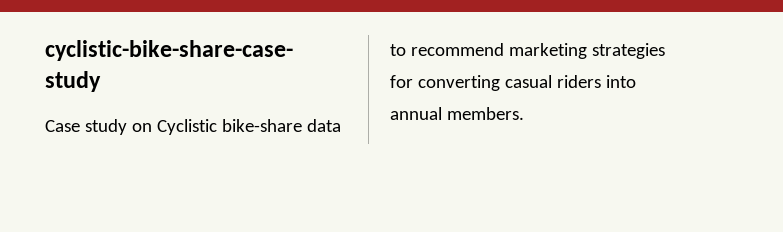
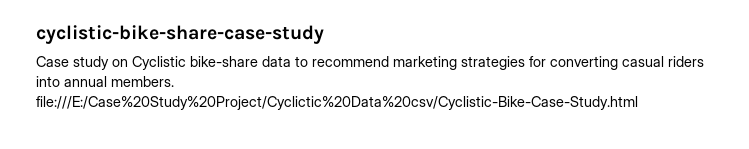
- Case study on Cyclistic bike-share data to recommend marketing strategies for converting casual riders into annual members.
+ Case study on Cyclistic bike-share data to recommend marketing strategies for converting casual riders into annual members. file:///E:/Case%20Study%20Project/Cyclictic%20Data%20csv/Cyclistic-Bike-Case-Study.html

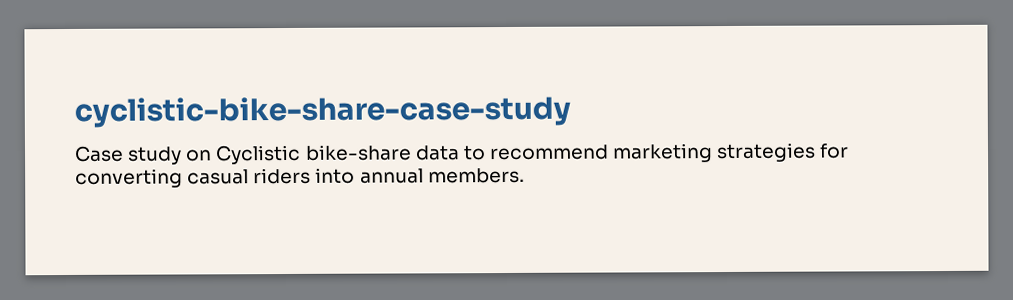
- Case study on Cyclistic bike-share data to recommend marketing strategies for converting casual riders into annual members. file:///E:/Case%20Study%20Project/Cyclictic%20Data%20csv/Cyclistic-Bike-Case-Study.html
+ Case study on Cyclistic bike-share data to recommend marketing strategies for converting casual riders into annual members.

